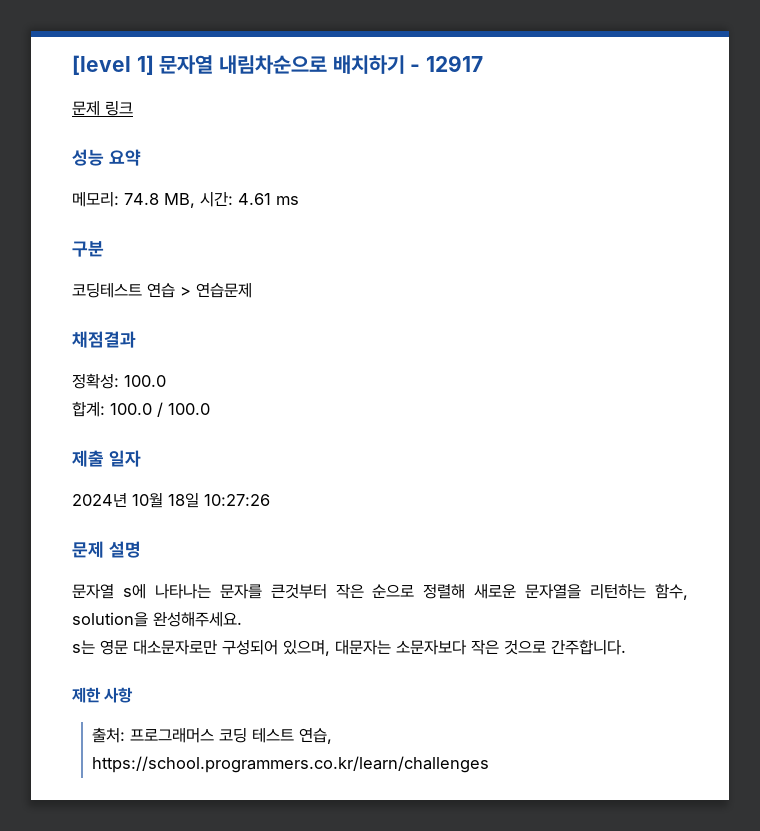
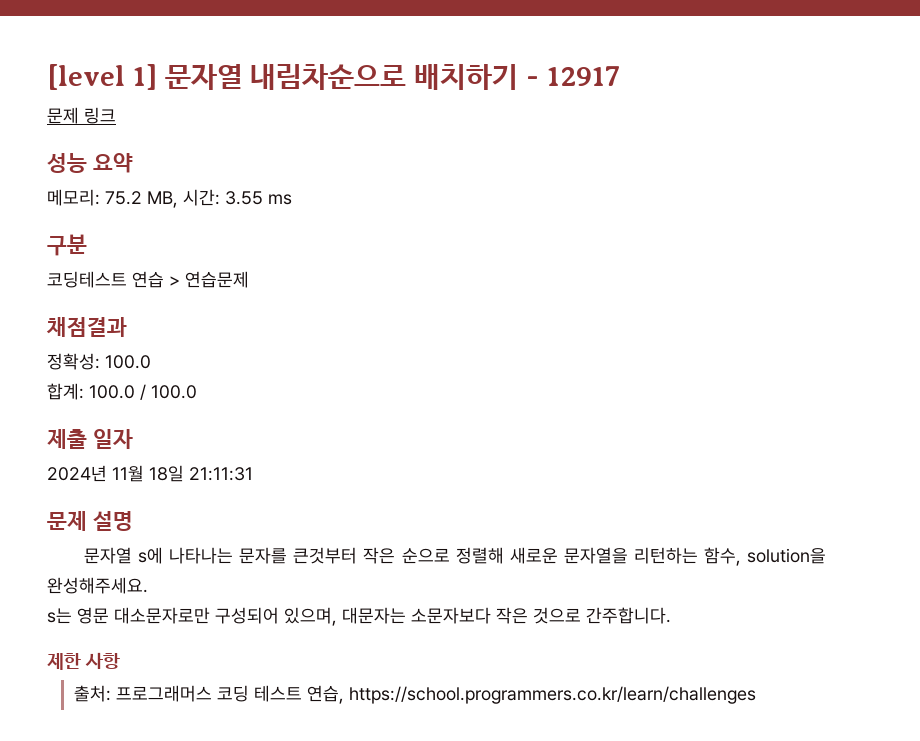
- 메모리: 74.8 MB, 시간: 4.61 ms
+ 메모리: 75.2 MB, 시간: 3.55 ms
- 2024년 10월 18일 10:27:26
+ 2024년 11월 18일 21:11:31

